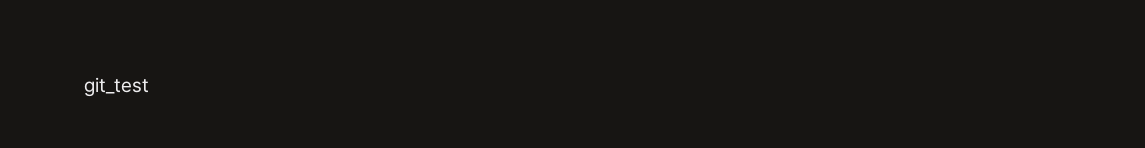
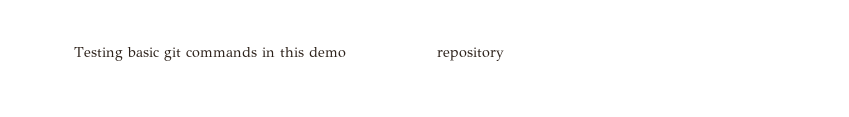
- git_test
+ Testing basic git commands in this demo repository

